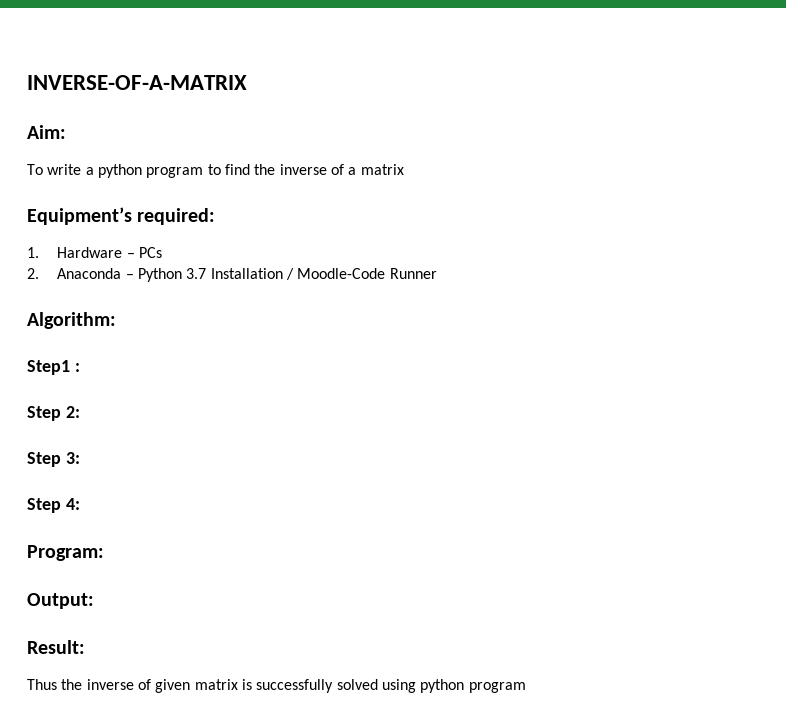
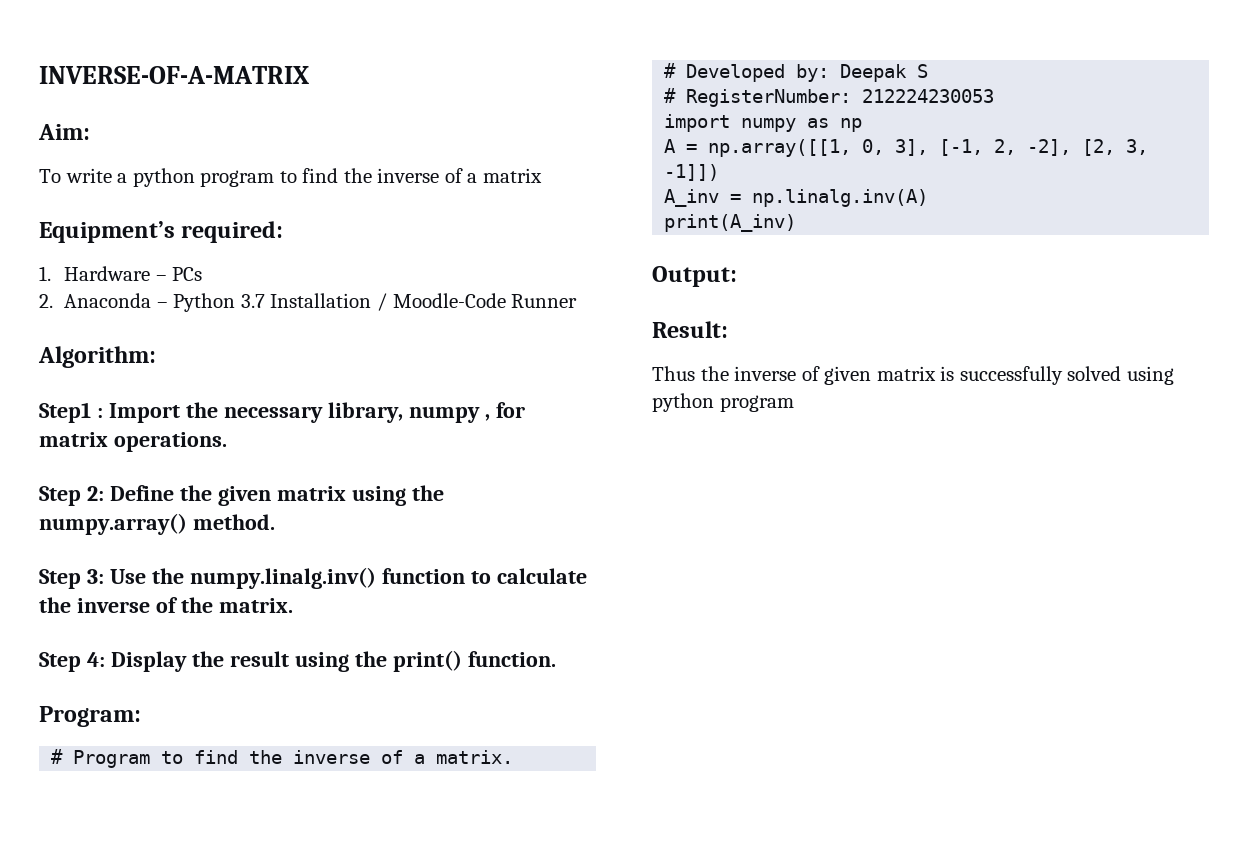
- Step1 :
- Step 2:
- Step 3:
- Step 4:
+ Step1 : Import the necessary library, numpy , for matrix operations.
+ Step 2: Define the given matrix using the numpy.array() method.
+ Step 3: Use the numpy.linalg.inv() function to calculate the inverse of the matrix.
+ Step 4: Display the result using the print() function.
  Program:
+ # Program to find the inverse of a matrix.
+ # Developed by: Deepak S
+ # RegisterNumber: 212224230053
+ import numpy as np
+ A = np.array([[1, 0, 3], [-1, 2, -2], [2, 3, -1]])
+ A_inv = np.linalg.inv(A)
+ print(A_inv)

